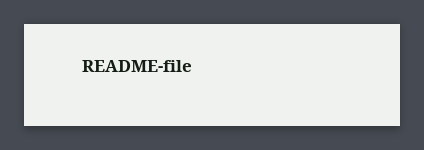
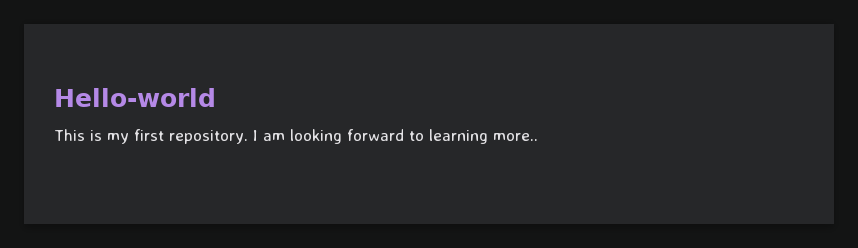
- README-file
+ Hello-world
+ This is my first repository. I am looking forward to learning more..

